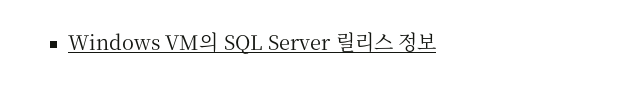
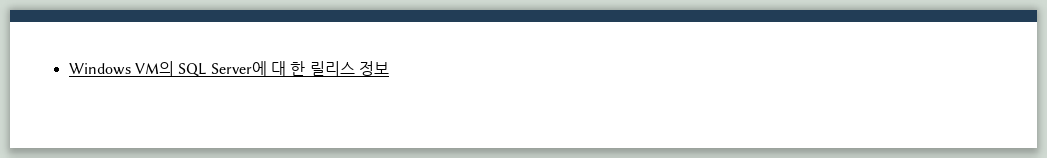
- Windows VM의 SQL Server 릴리스 정보
+ Windows VM의 SQL Server에 대 한 릴리스 정보

